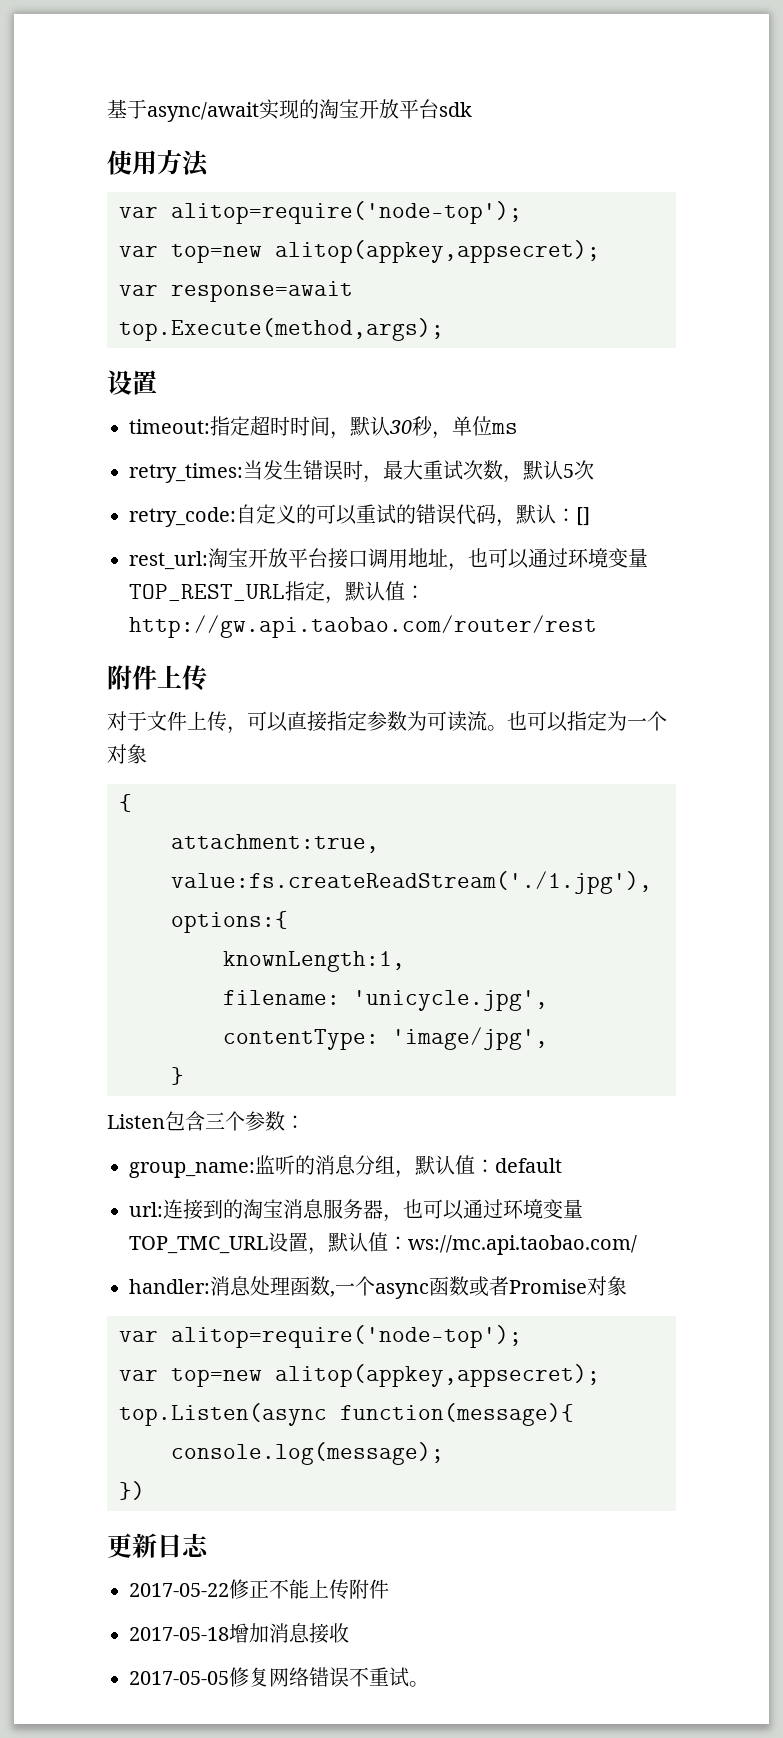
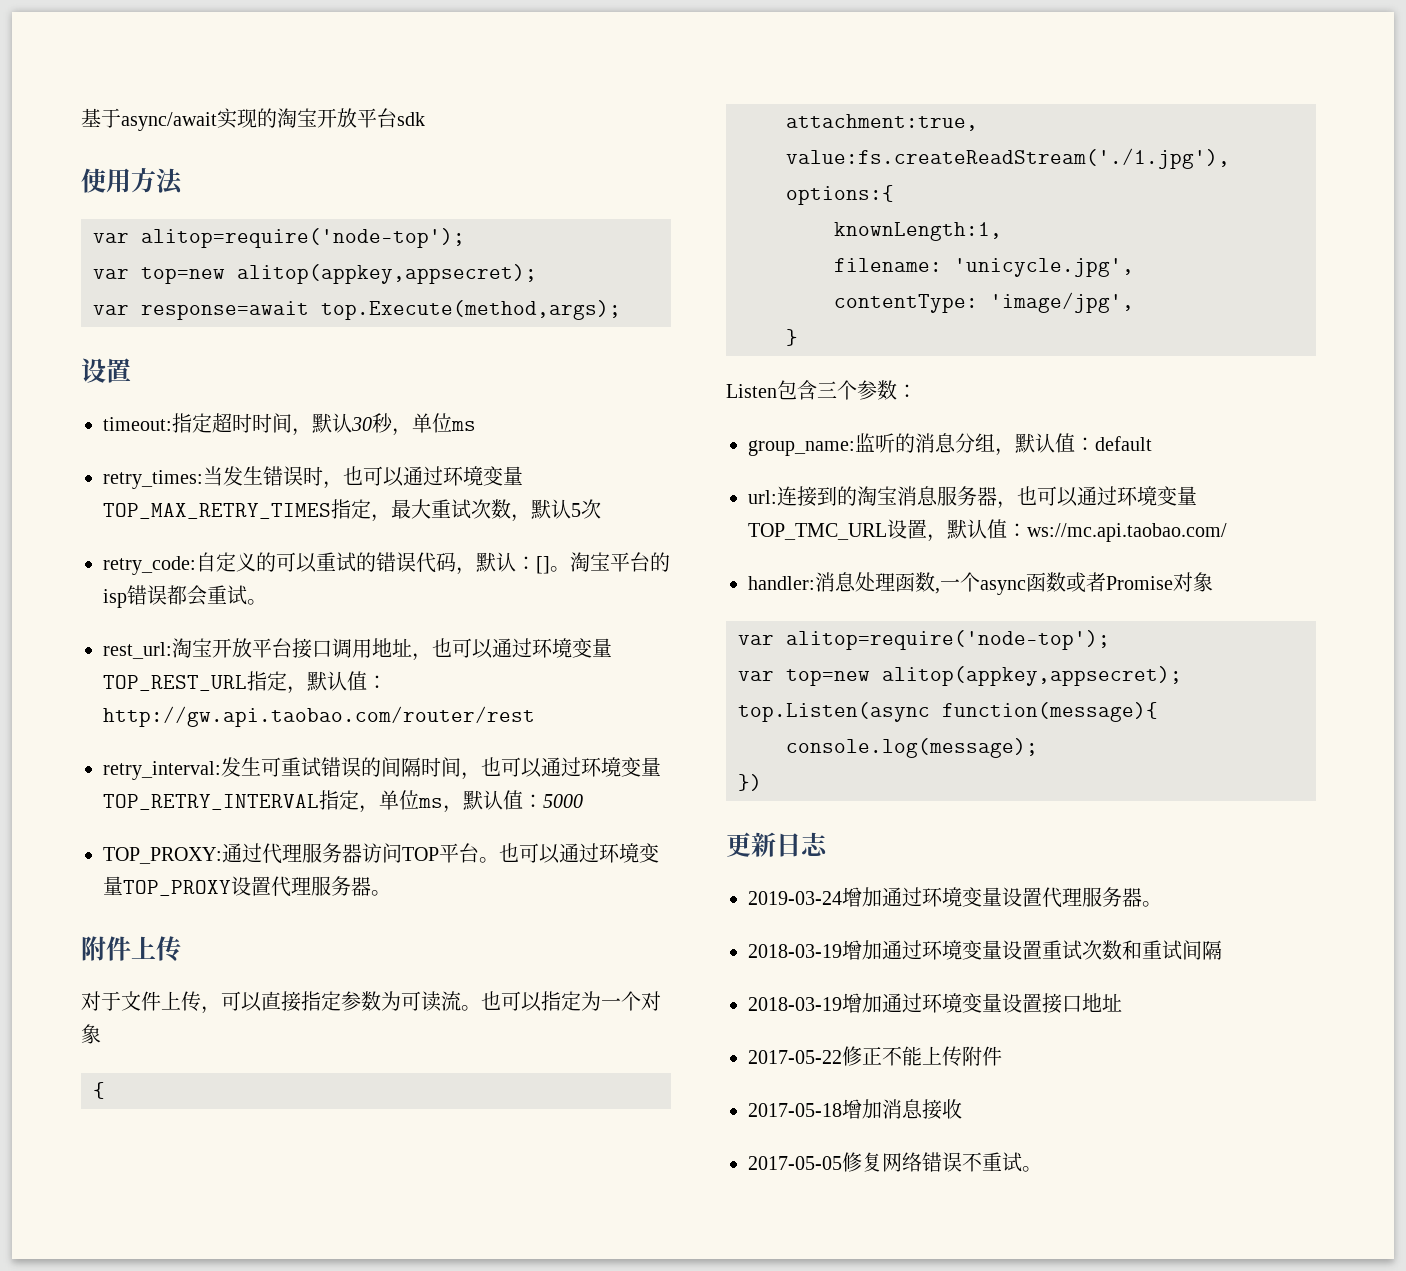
- retry_times:当发生错误时，最大重试次数，默认5次
+ retry_times:当发生错误时，也可以通过环境变量TOP_MAX_RETRY_TIMES指定，最大重试次数，默认5次
- retry_code:自定义的可以重试的错误代码，默认：[]
+ retry_code:自定义的可以重试的错误代码，默认：[]。淘宝平台的isp错误都会重试。
+ retry_interval:发生可重试错误的间隔时间，也可以通过环境变量TOP_RETRY_INTERVAL指定，单位ms，默认值：5000
+ TOP_PROXY:通过代理服务器访问TOP平台。也可以通过环境变量TOP_PROXY设置代理服务器。
+ 2019-03-24增加通过环境变量设置代理服务器。
+ 2018-03-19增加通过环境变量设置重试次数和重试间隔
+ 2018-03-19增加通过环境变量设置接口地址

